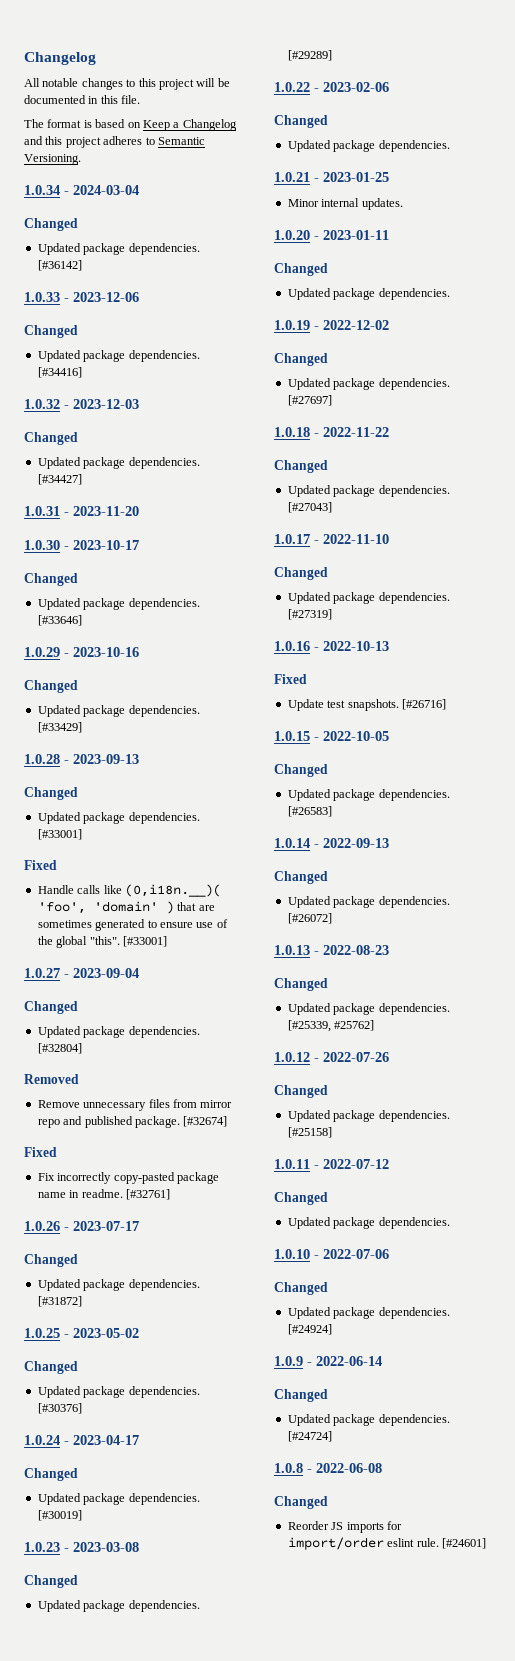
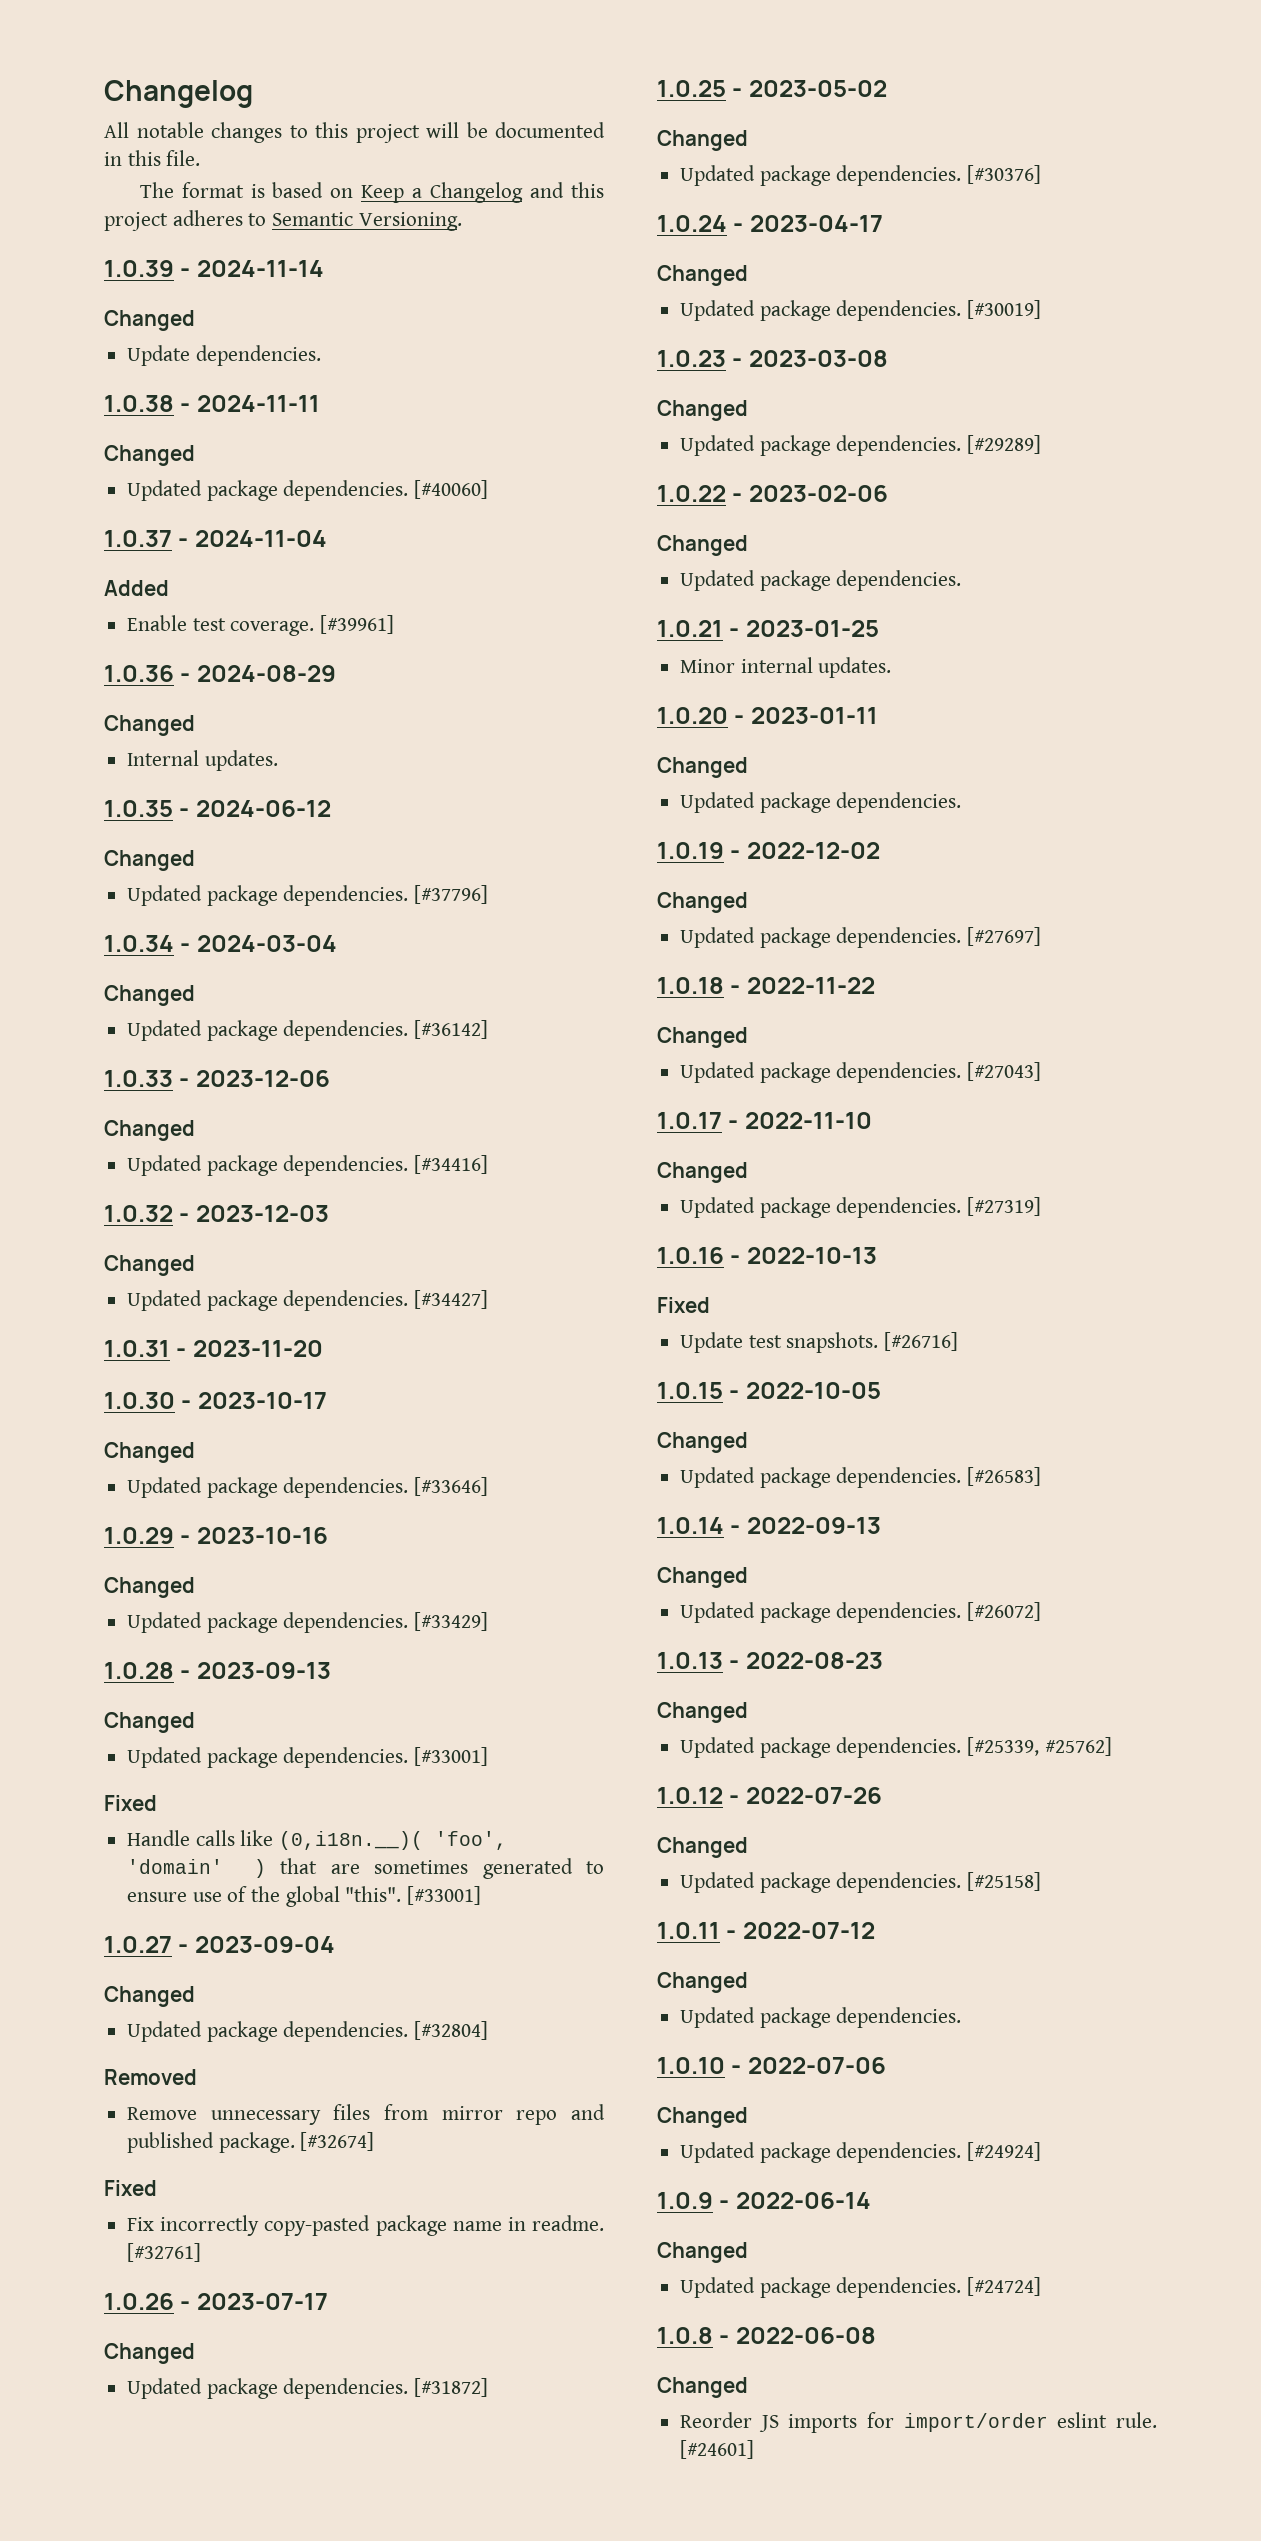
+ 1.0.39 - 2024-11-14
+ Changed
+ Update dependencies.
+ 1.0.38 - 2024-11-11
+ Changed
+ Updated package dependencies. [#40060]
+ 1.0.37 - 2024-11-04
+ Added
+ Enable test coverage. [#39961]
+ 1.0.36 - 2024-08-29
+ Changed
+ Internal updates.
+ 1.0.35 - 2024-06-12
+ Changed
+ Updated package dependencies. [#37796]

